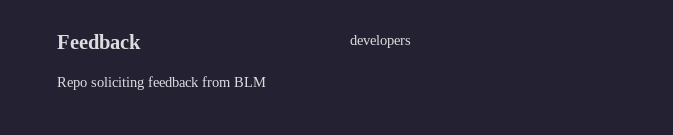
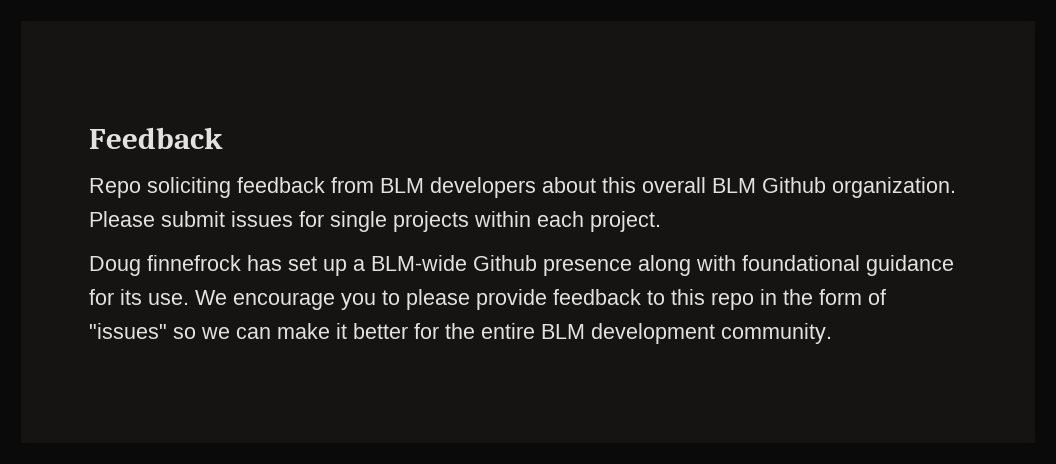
- Repo soliciting feedback from BLM developers
+ Repo soliciting feedback from BLM developers about this overall BLM Github organization. Please submit issues for single projects within each project.
+ Doug finnefrock has set up a BLM-wide Github presence along with foundational guidance for its use. We encourage you to please provide feedback to this repo in the form of "issues" so we can make it better for the entire BLM development community.

